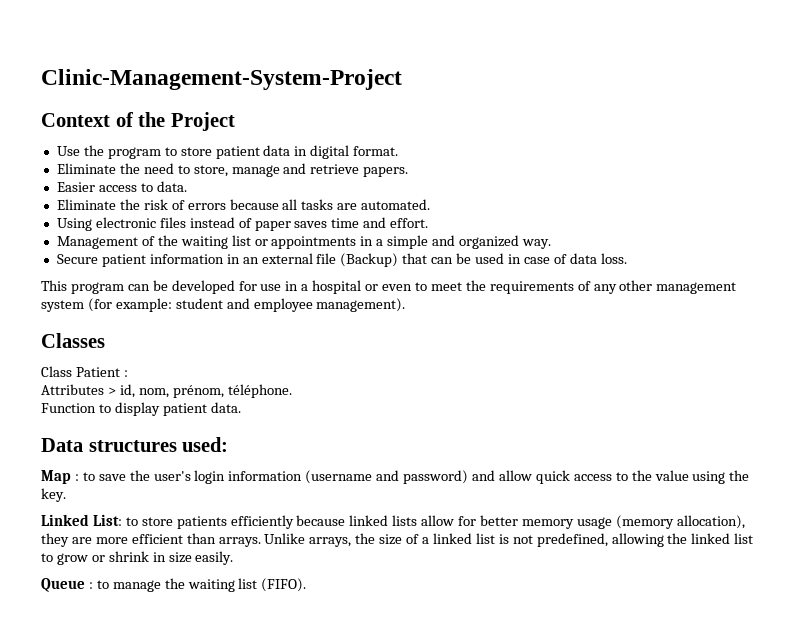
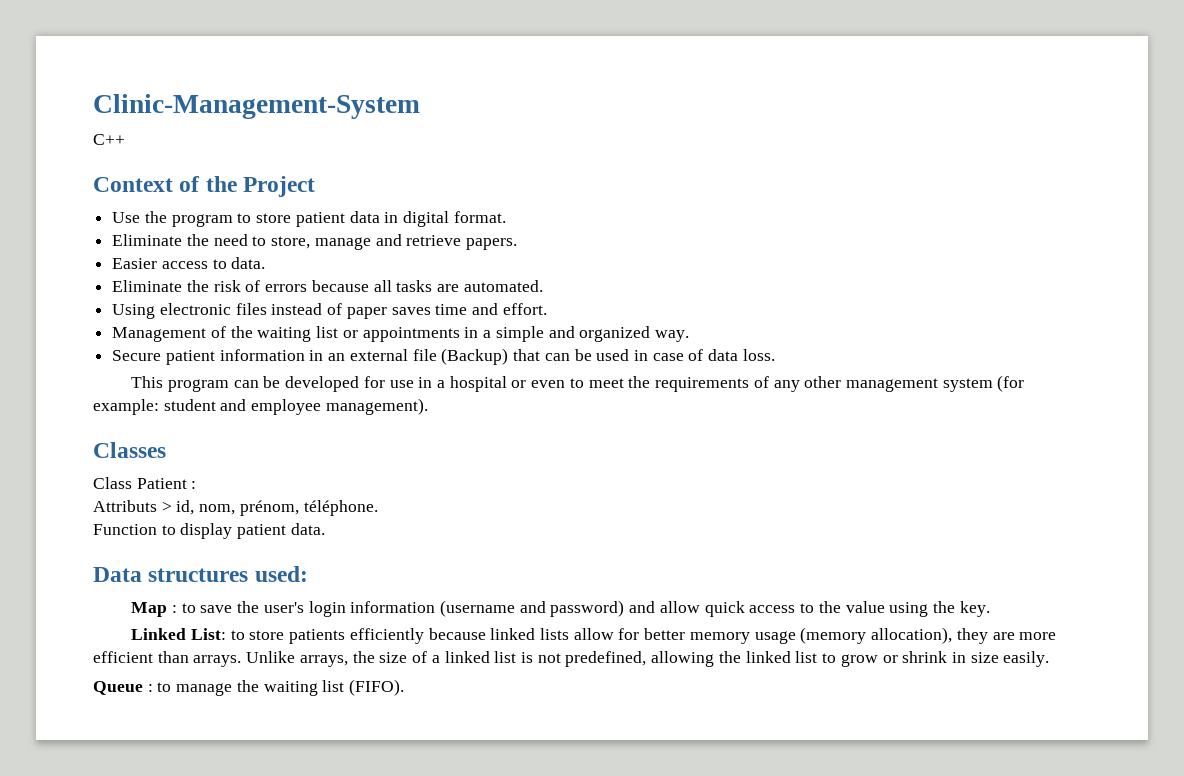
- Clinic-Management-System-Project
+ Clinic-Management-System
+ C++
- Attributes > id, nom, prénom, téléphone.
+ Attributs > id, nom, prénom, téléphone.

